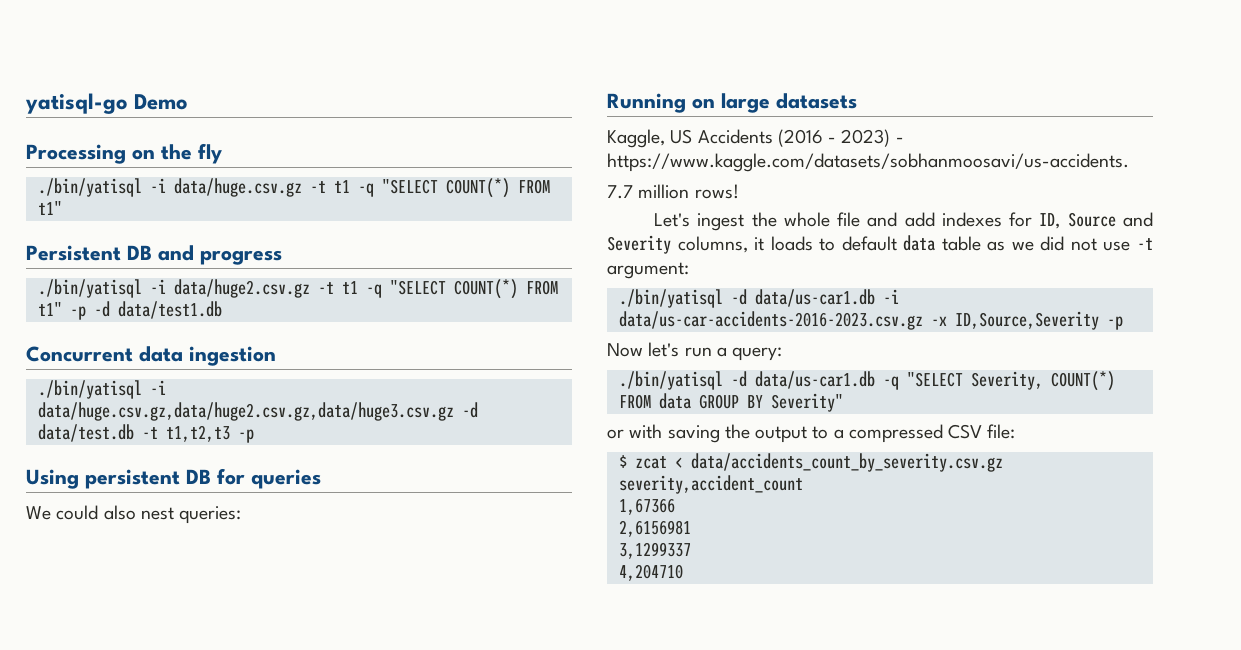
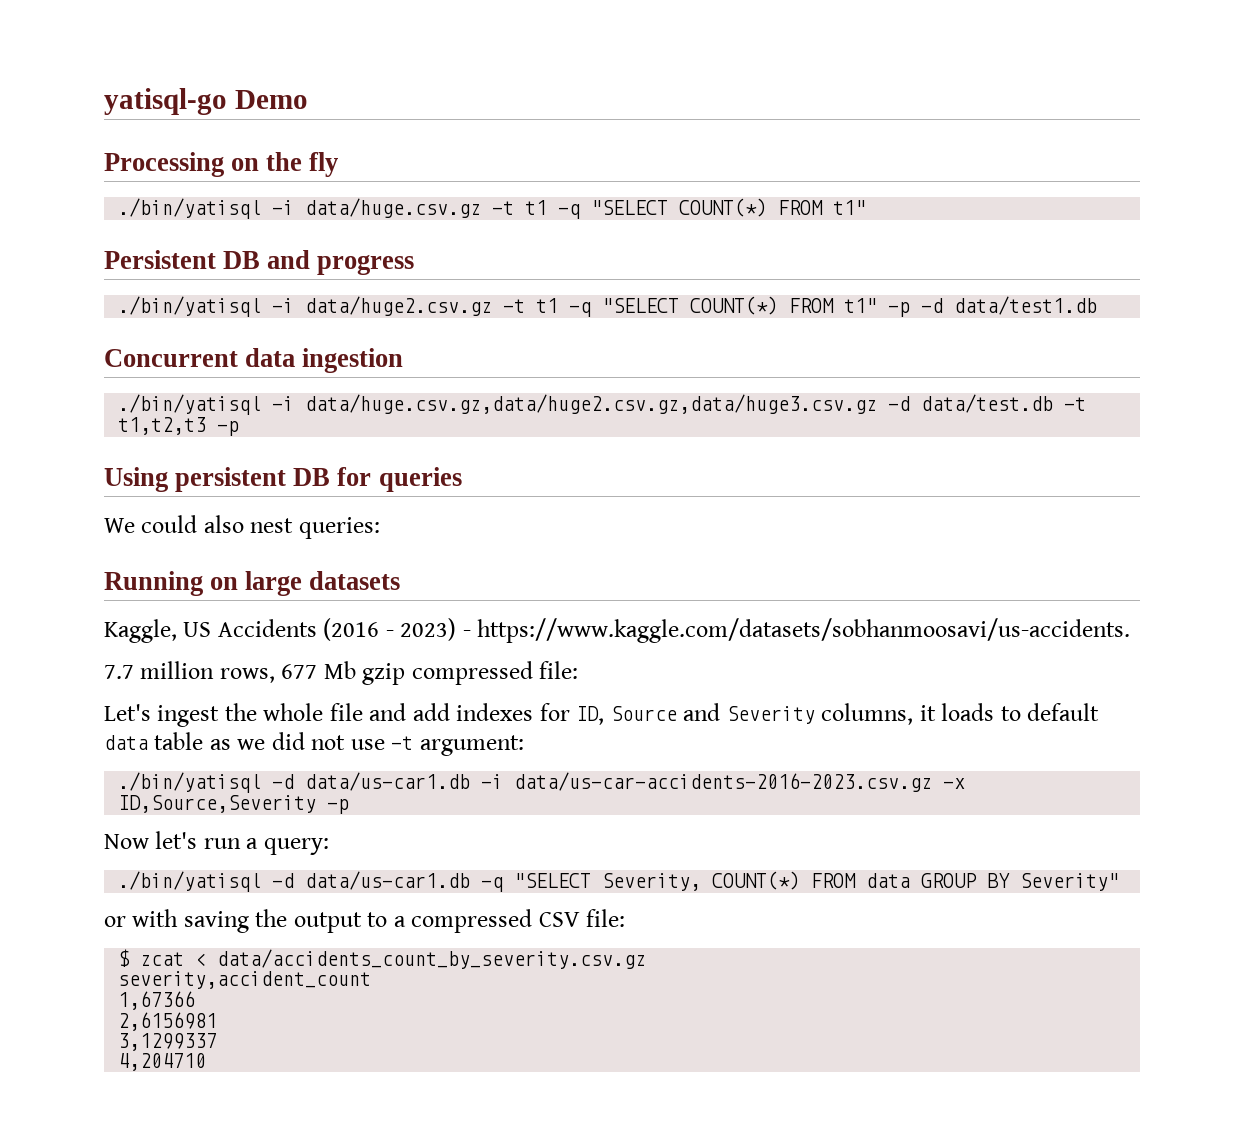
- 7.7 million rows!
+ 7.7 million rows, 677 Mb gzip compressed file:

